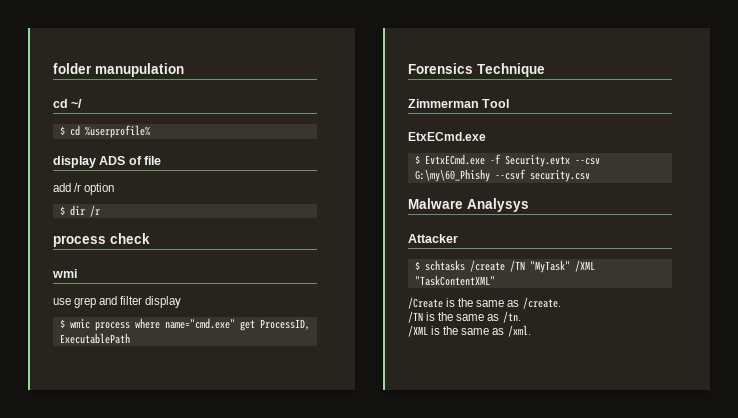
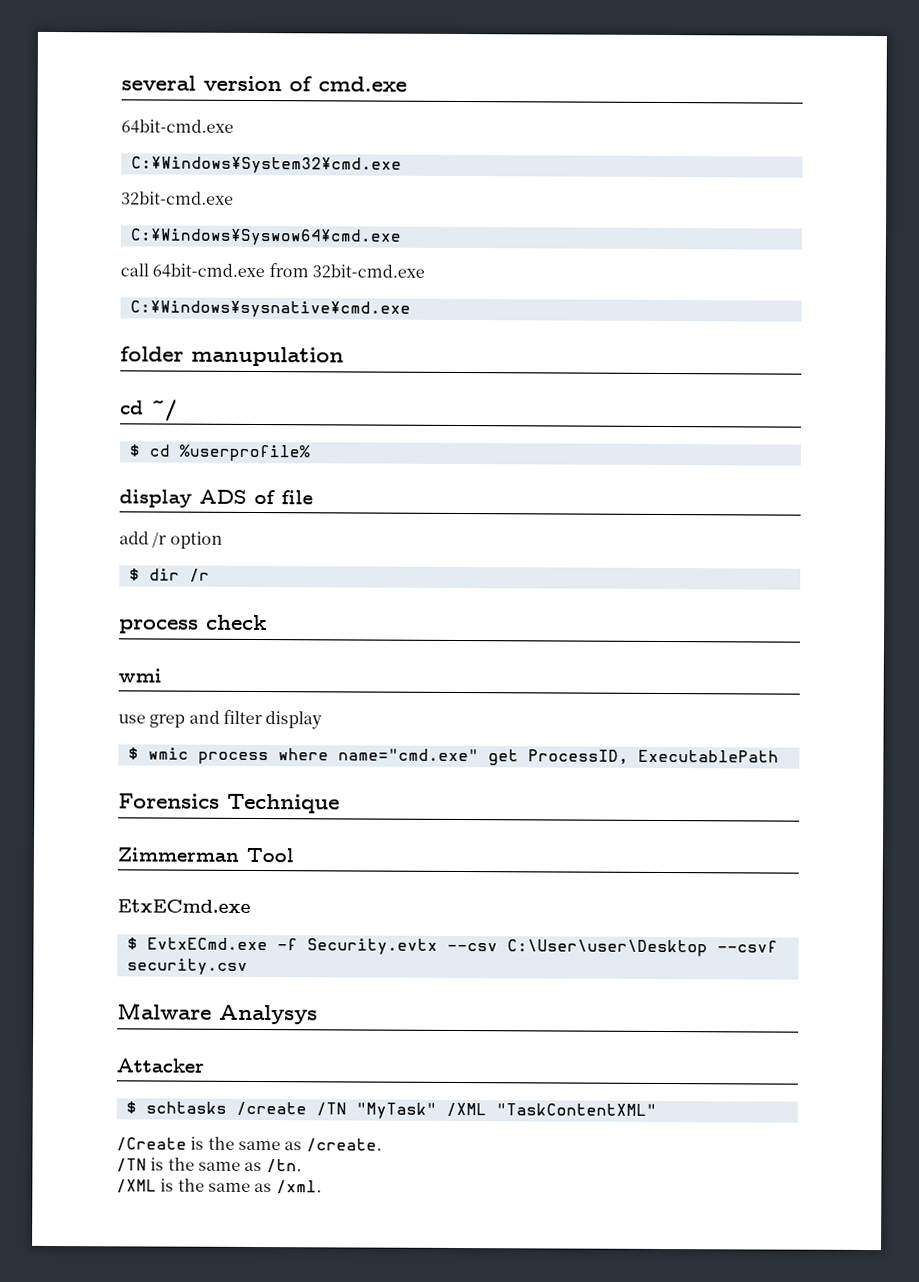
+ several version of cmd.exe
+ 64bit-cmd.exe
+ C:¥Windows¥System32¥cmd.exe
+ 32bit-cmd.exe
+ C:¥Windows¥Syswow64¥cmd.exe
+ call 64bit-cmd.exe from 32bit-cmd.exe
+ C:¥Windows¥sysnative¥cmd.exe
- $ EvtxECmd.exe -f Security.evtx --csv G:\my\60_Phishy --csvf security.csv
+ $ EvtxECmd.exe -f Security.evtx --csv C:\User\user\Desktop --csvf security.csv

